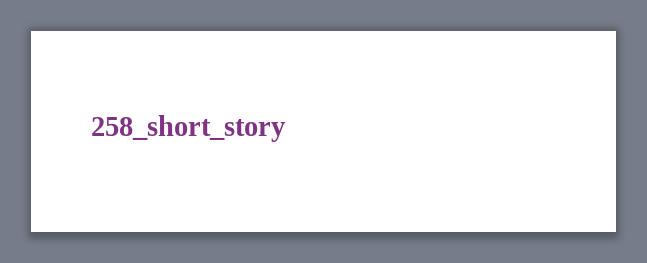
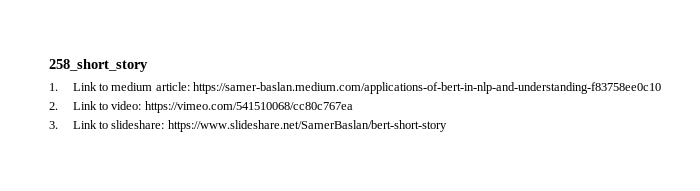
+ 1. Link to medium article: https://samer-baslan.medium.com/applications-of-bert-in-nlp-and-understanding-f83758ee0c10
+ 2. Link to video: https://vimeo.com/541510068/cc80c767ea
+ 3. Link to slideshare: https://www.slideshare.net/SamerBaslan/bert-short-story

